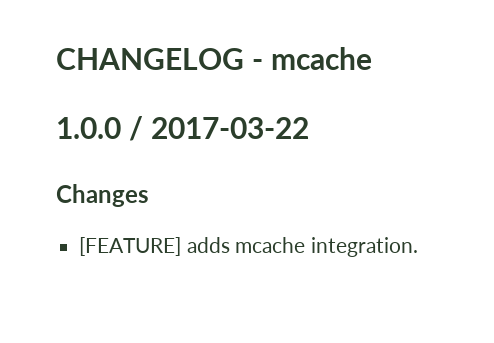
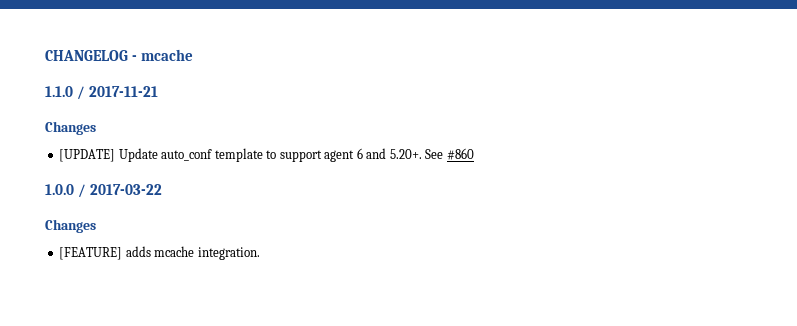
+ 1.1.0 / 2017-11-21
+ Changes
+ [UPDATE] Update auto_conf template to support agent 6 and 5.20+. See #860

